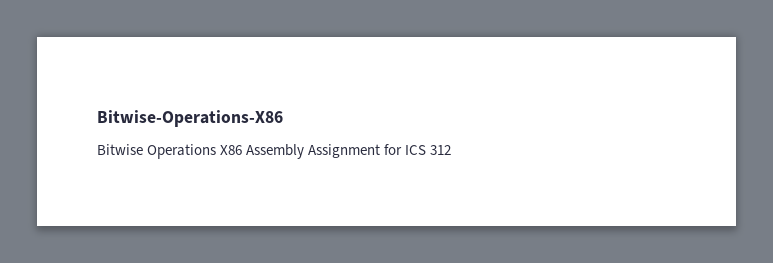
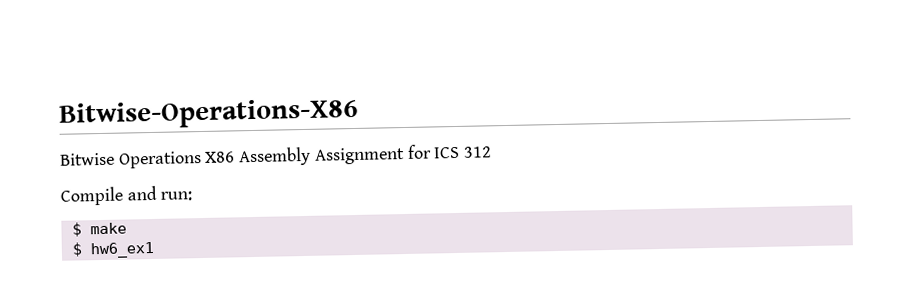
+ Compile and run:
+ $ make
+ $ hw6_ex1

